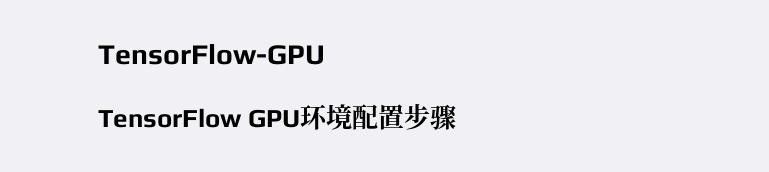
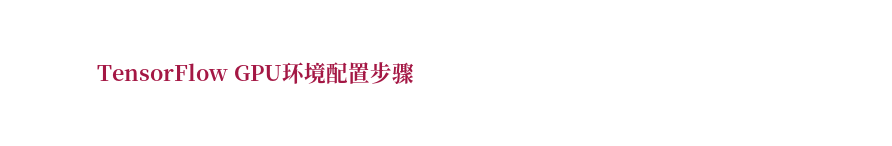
- TensorFlow-GPU

